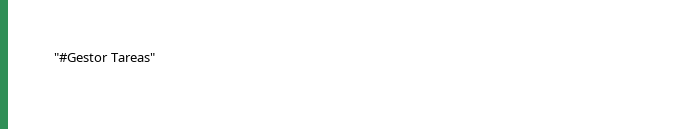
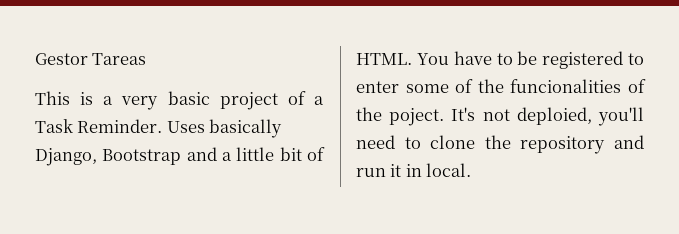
- "#Gestor Tareas"
+ Gestor Tareas
+ This is a very basic project of a Task Reminder. Uses basically Django, Bootstrap and a little bit of HTML. You have to be registered to enter some of the funcionalities of the poject. It's not deploied, you'll need to clone the repository and run it in local.

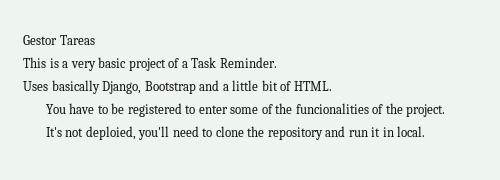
- This is a very basic project of a Task Reminder. Uses basically Django, Bootstrap and a little bit of HTML. You have to be registered to enter some of the funcionalities of the poject. It's not deploied, you'll need to clone the repository and run it in local.
+ This is a very basic project of a Task Reminder.
+ Uses basically Django, Bootstrap and a little bit of HTML.
+ You have to be registered to enter some of the funcionalities of the project.
+ It's not deploied, you'll need to clone the repository and run it in local.

